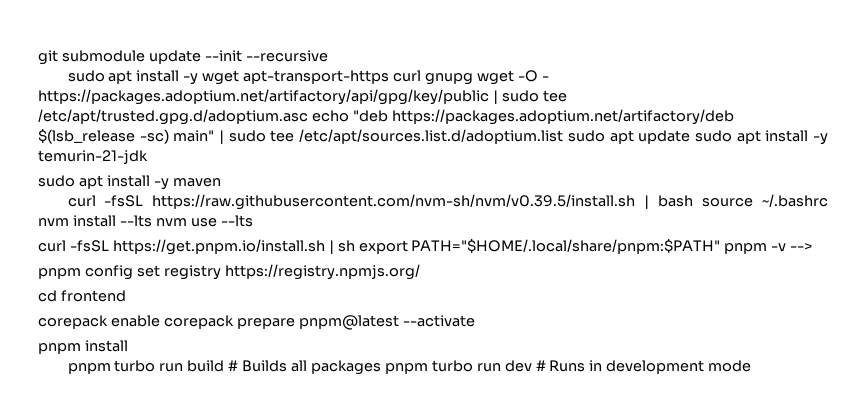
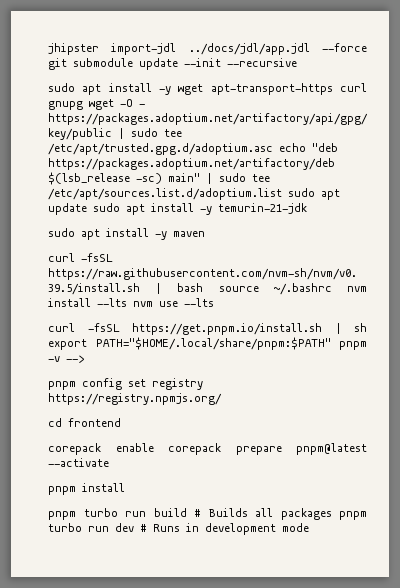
- git submodule update --init --recursive
+ jhipster import-jdl ../docs/jdl/app.jdl --force git submodule update --init --recursive

